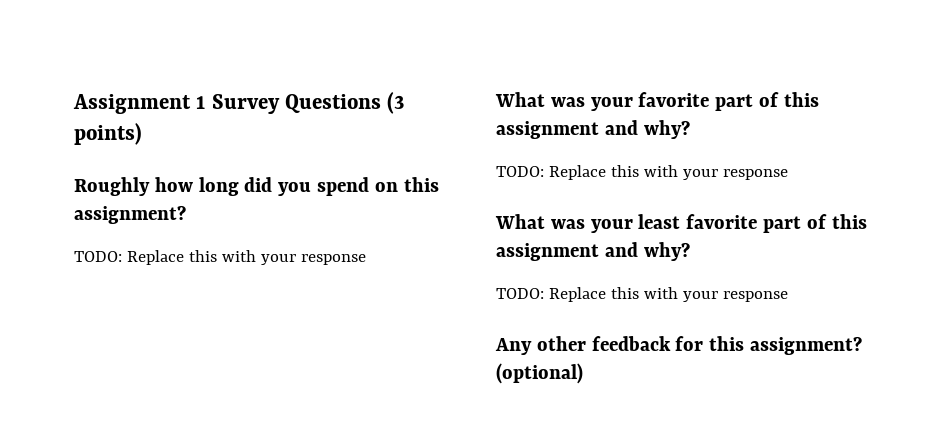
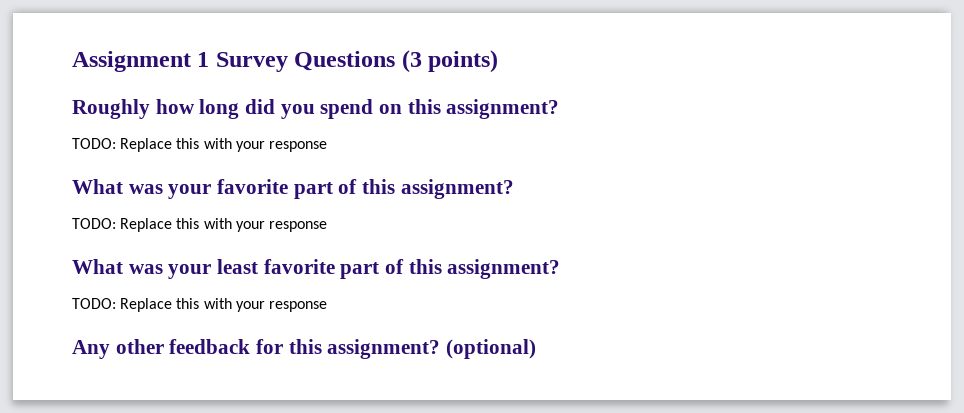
- What was your favorite part of this assignment and why?
+ What was your favorite part of this assignment?
- What was your least favorite part of this assignment and why?
+ What was your least favorite part of this assignment?

